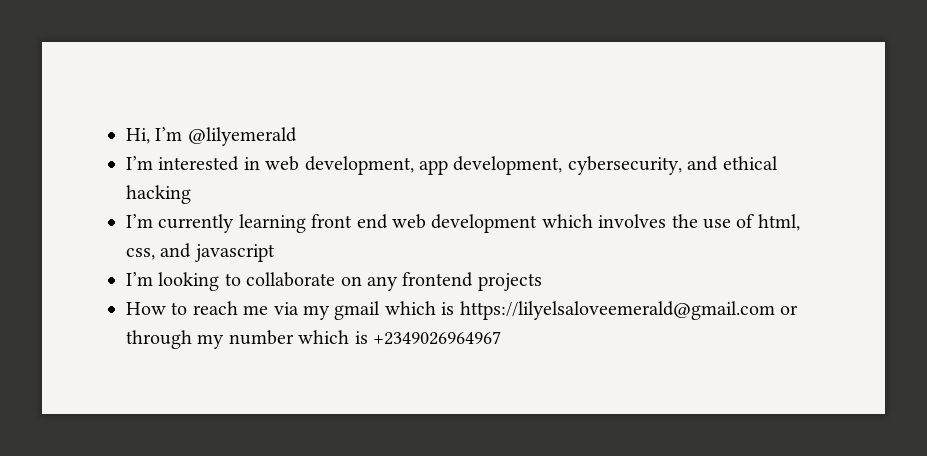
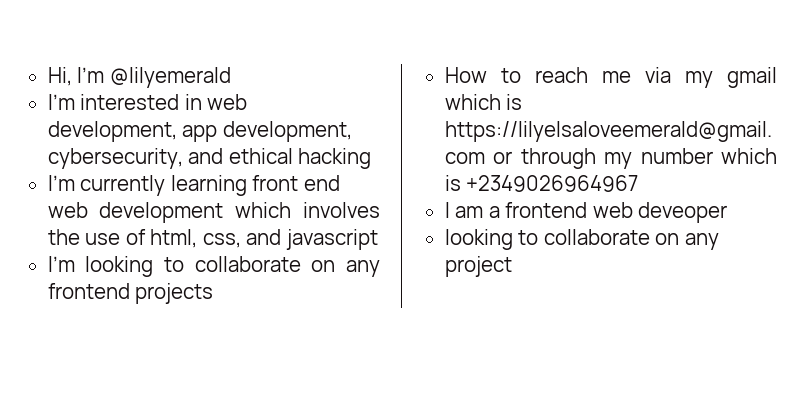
+ I am a frontend web deveoper
+ looking to collaborate on any project

